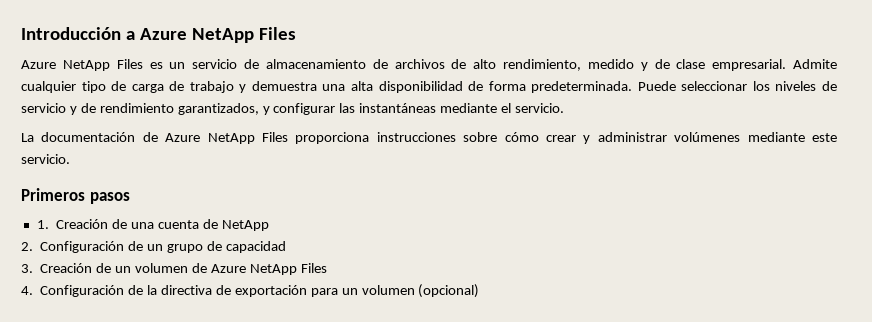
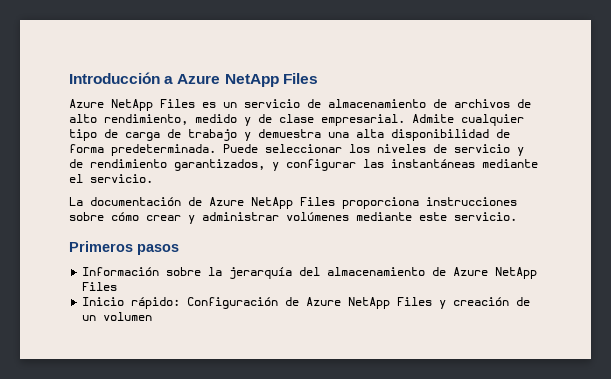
- 1. Creación de una cuenta de NetApp
- 2. Configuración de un grupo de capacidad
- 3. Creación de un volumen de Azure NetApp Files
- 4. Configuración de la directiva de exportación para un volumen (opcional)
+ Información sobre la jerarquía del almacenamiento de Azure NetApp Files
+ Inicio rápido: Configuración de Azure NetApp Files y creación de un volumen

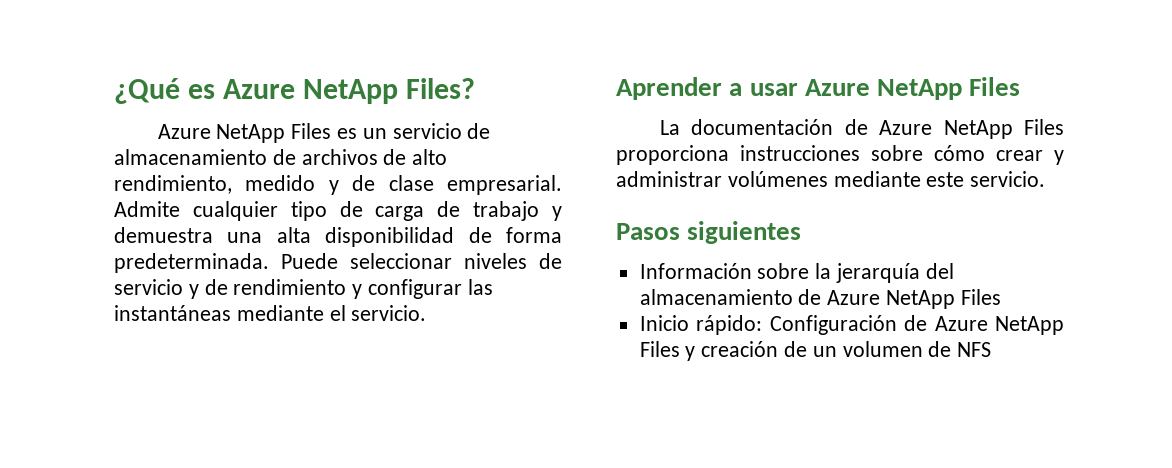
- Introducción a Azure NetApp Files
+ ¿Qué es Azure NetApp Files?
- Puede seleccionar los niveles de servicio y de rendimiento garantizados, y configurar las instantáneas mediante el servicio.
+ Puede seleccionar niveles de servicio y de rendimiento y configurar las instantáneas mediante el servicio.
+ Aprender a usar Azure NetApp Files
- Primeros pasos
+ Pasos siguientes
- Inicio rápido: Configuración de Azure NetApp Files y creación de un volumen
+ Inicio rápido: Configuración de Azure NetApp Files y creación de un volumen de NFS

